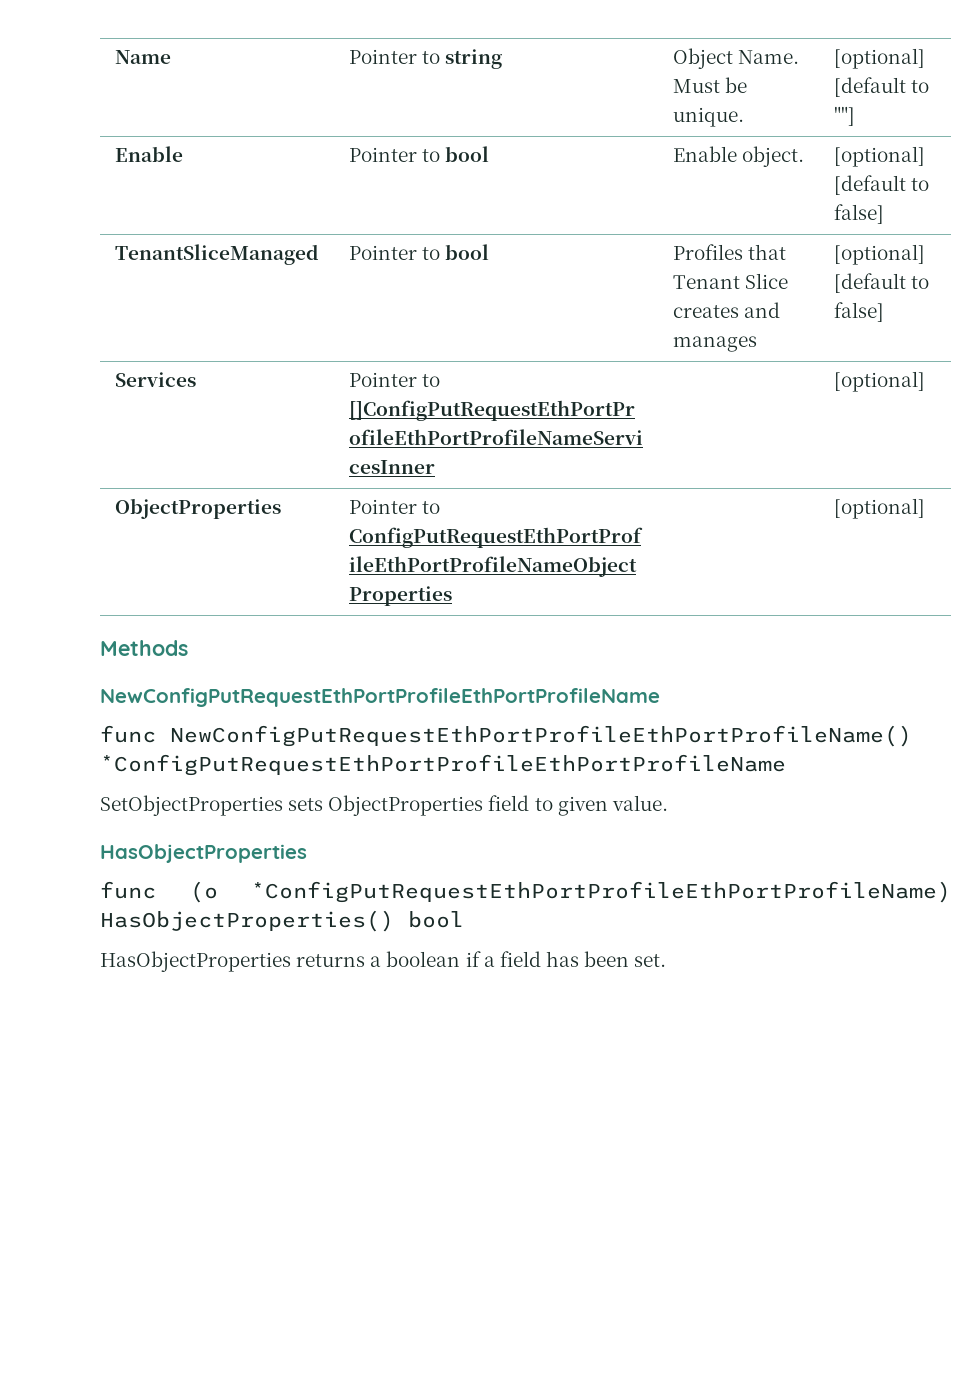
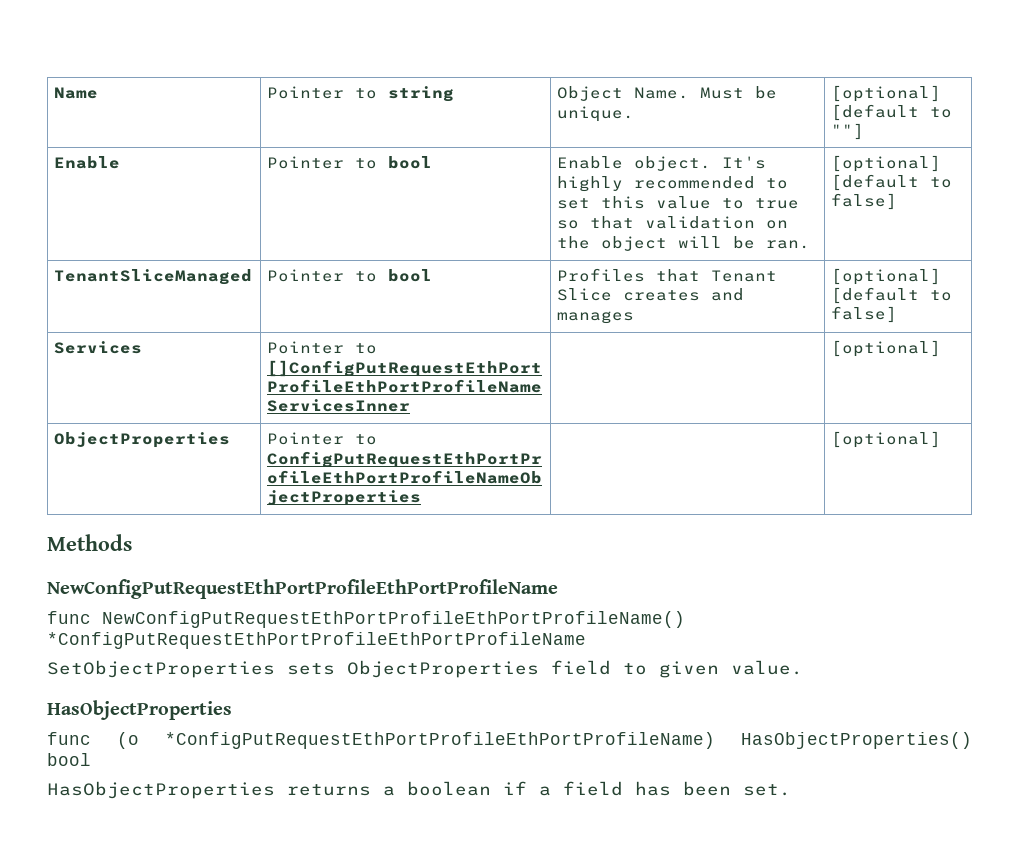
- Enable | Pointer to bool | Enable object. | [optional] [default to false]
+ Enable | Pointer to bool | Enable object. It's highly recommended to set this value to true so that validation on the object will be ran. | [optional] [default to false]

